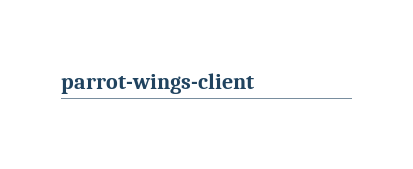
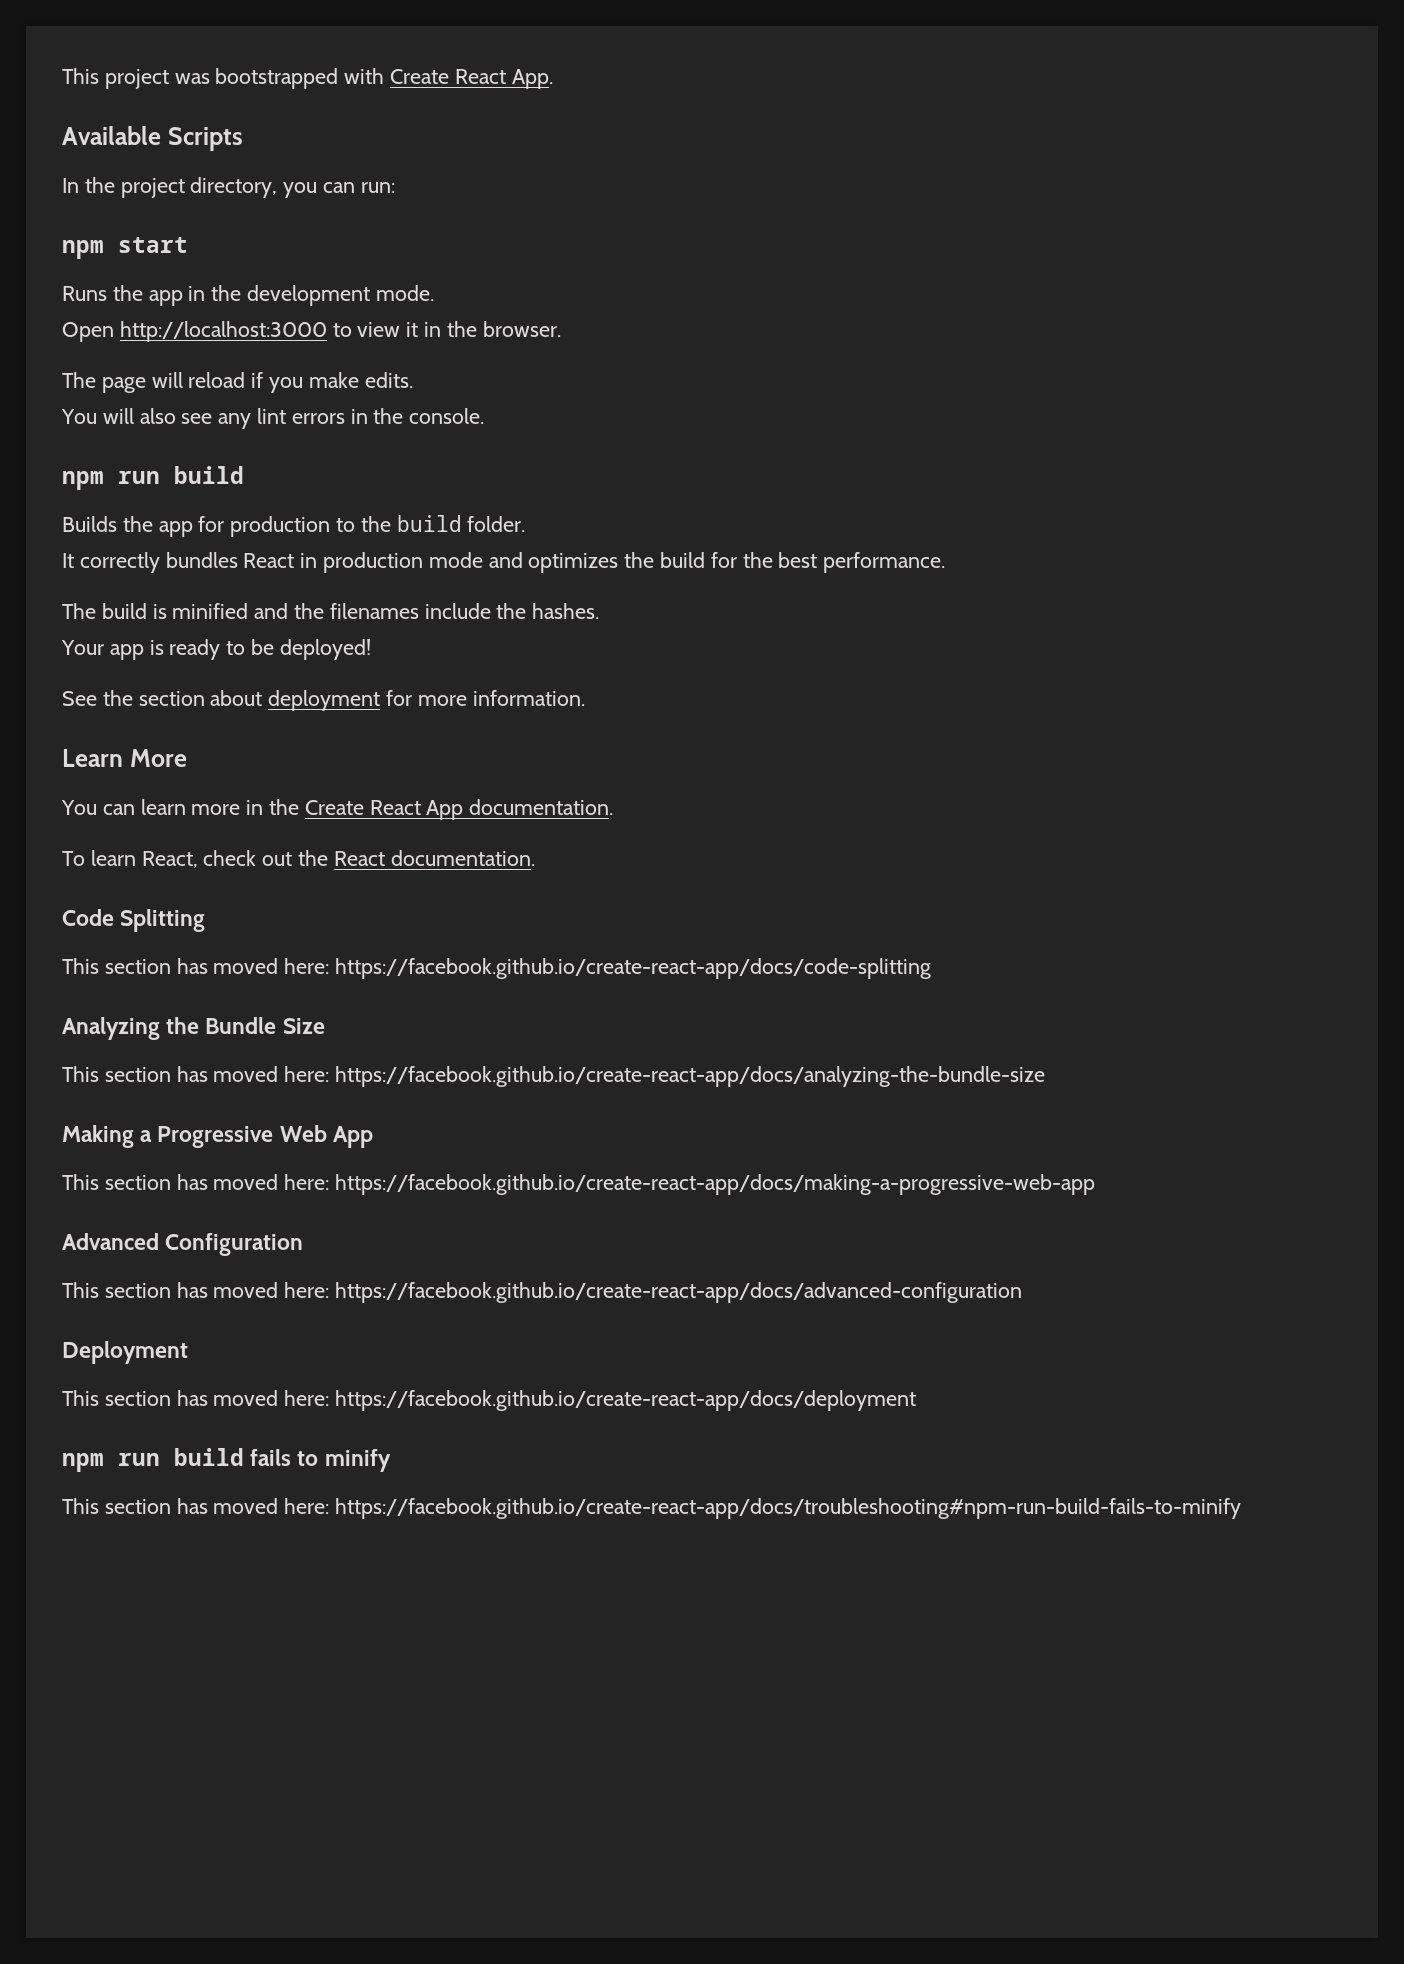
- parrot-wings-client
+ This project was bootstrapped with Create React App.
+ Available Scripts
+ In the project directory, you can run:
+ npm start
+ Runs the app in the development mode.
+ Open http://localhost:3000 to view it in the browser.
+ The page will reload if you make edits.
+ You will also see any lint errors in the console.
+ npm run build
+ Builds the app for production to the build folder.
+ It correctly bundles React in production mode and optimizes the build for the best performance.
+ The build is minified and the filenames include the hashes.
+ Your app is ready to be deployed!
+ See the section about deployment for more information.
+ Learn More
+ You can learn more in the Create React App documentation.
+ To learn React, check out the React documentation.
+ Code Splitting
+ This section has moved here: https://facebook.github.io/create-react-app/docs/code-splitting
+ Analyzing the Bundle Size
+ This section has moved here: https://facebook.github.io/create-react-app/docs/analyzing-the-bundle-size
+ Making a Progressive Web App
+ This section has moved here: https://facebook.github.io/create-react-app/docs/making-a-progressive-web-app
+ Advanced Configuration
+ This section has moved here: https://facebook.github.io/create-react-app/docs/advanced-configuration
+ Deployment
+ This section has moved here: https://facebook.github.io/create-react-app/docs/deployment
+ npm run build fails to minify
+ This section has moved here: https://facebook.github.io/create-react-app/docs/troubleshooting#npm-run-build-fails-to-minify

